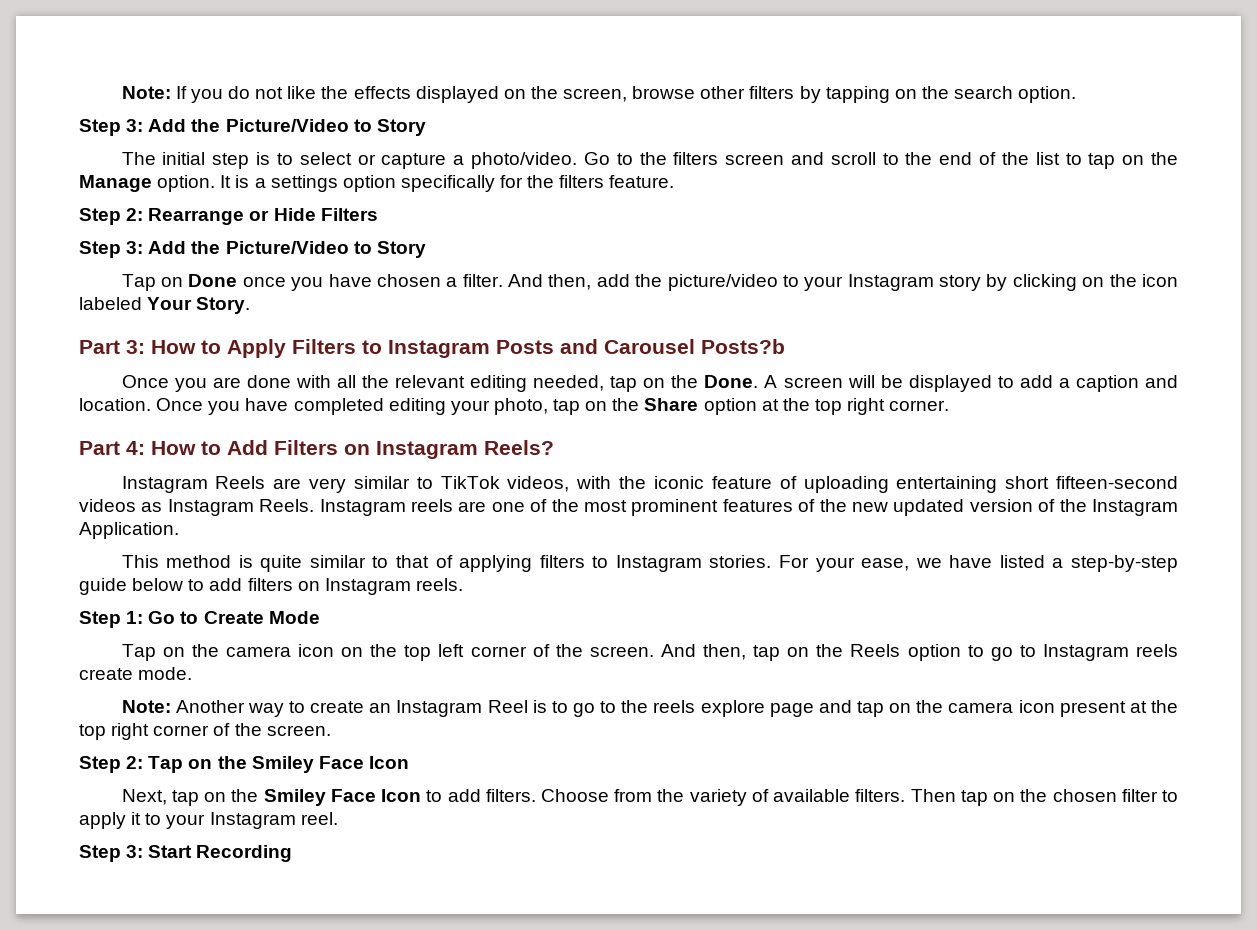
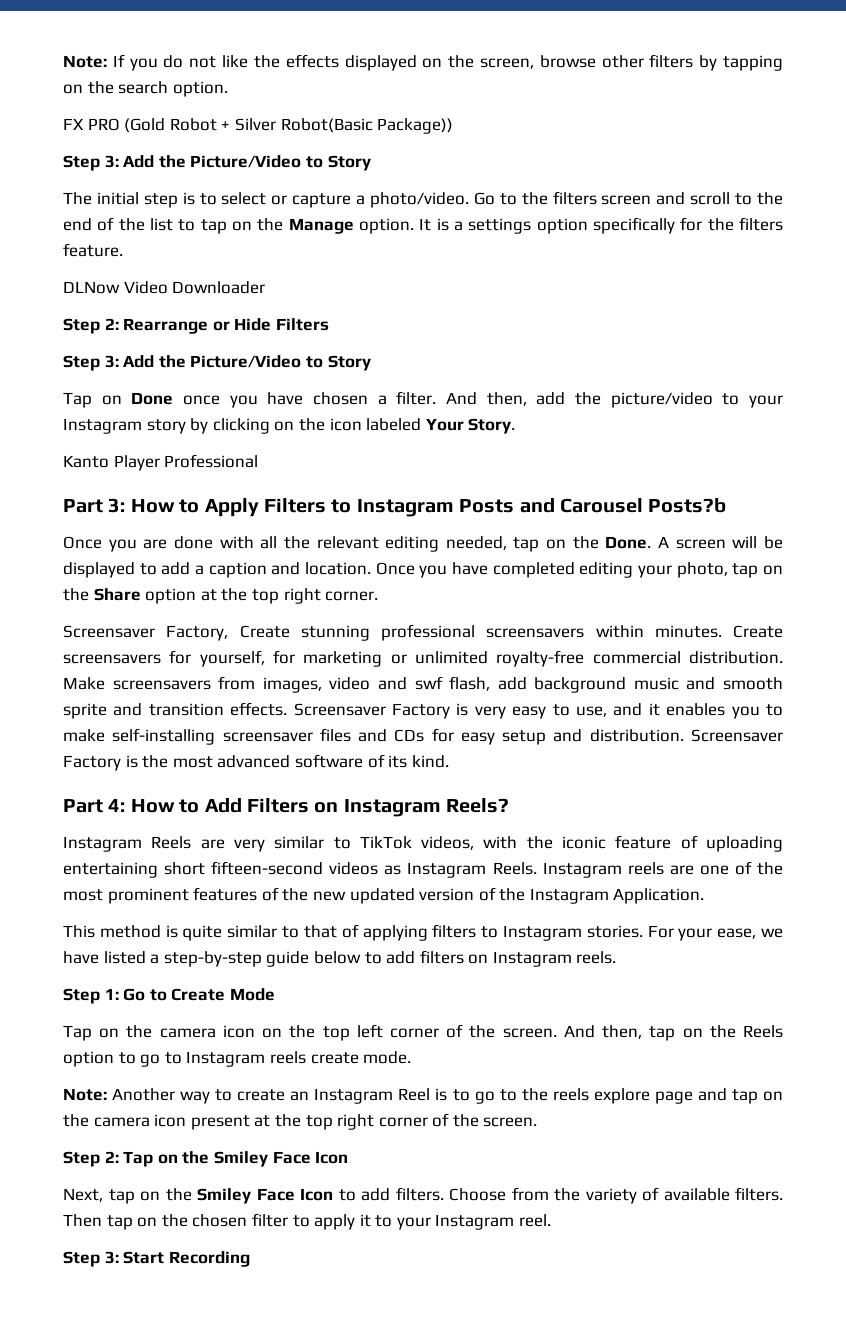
+ FX PRO (Gold Robot + Silver Robot(Basic Package))
+ DLNow Video Downloader
+ Kanto Player Professional
+ Screensaver Factory, Create stunning professional screensavers within minutes. Create screensavers for yourself, for marketing or unlimited royalty-free commercial distribution. Make screensavers from images, video and swf flash, add background music and smooth sprite and transition effects. Screensaver Factory is very easy to use, and it enables you to make self-installing screensaver files and CDs for easy setup and distribution. Screensaver Factory is the most advanced software of its kind.

